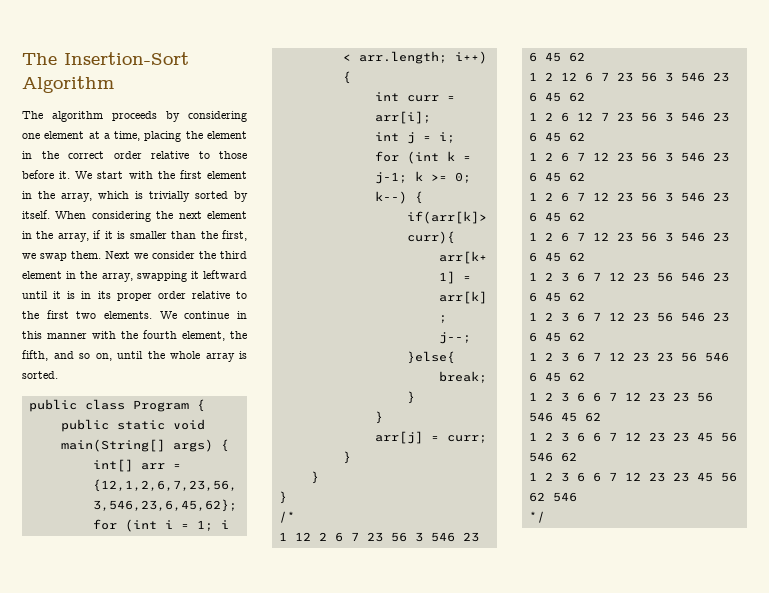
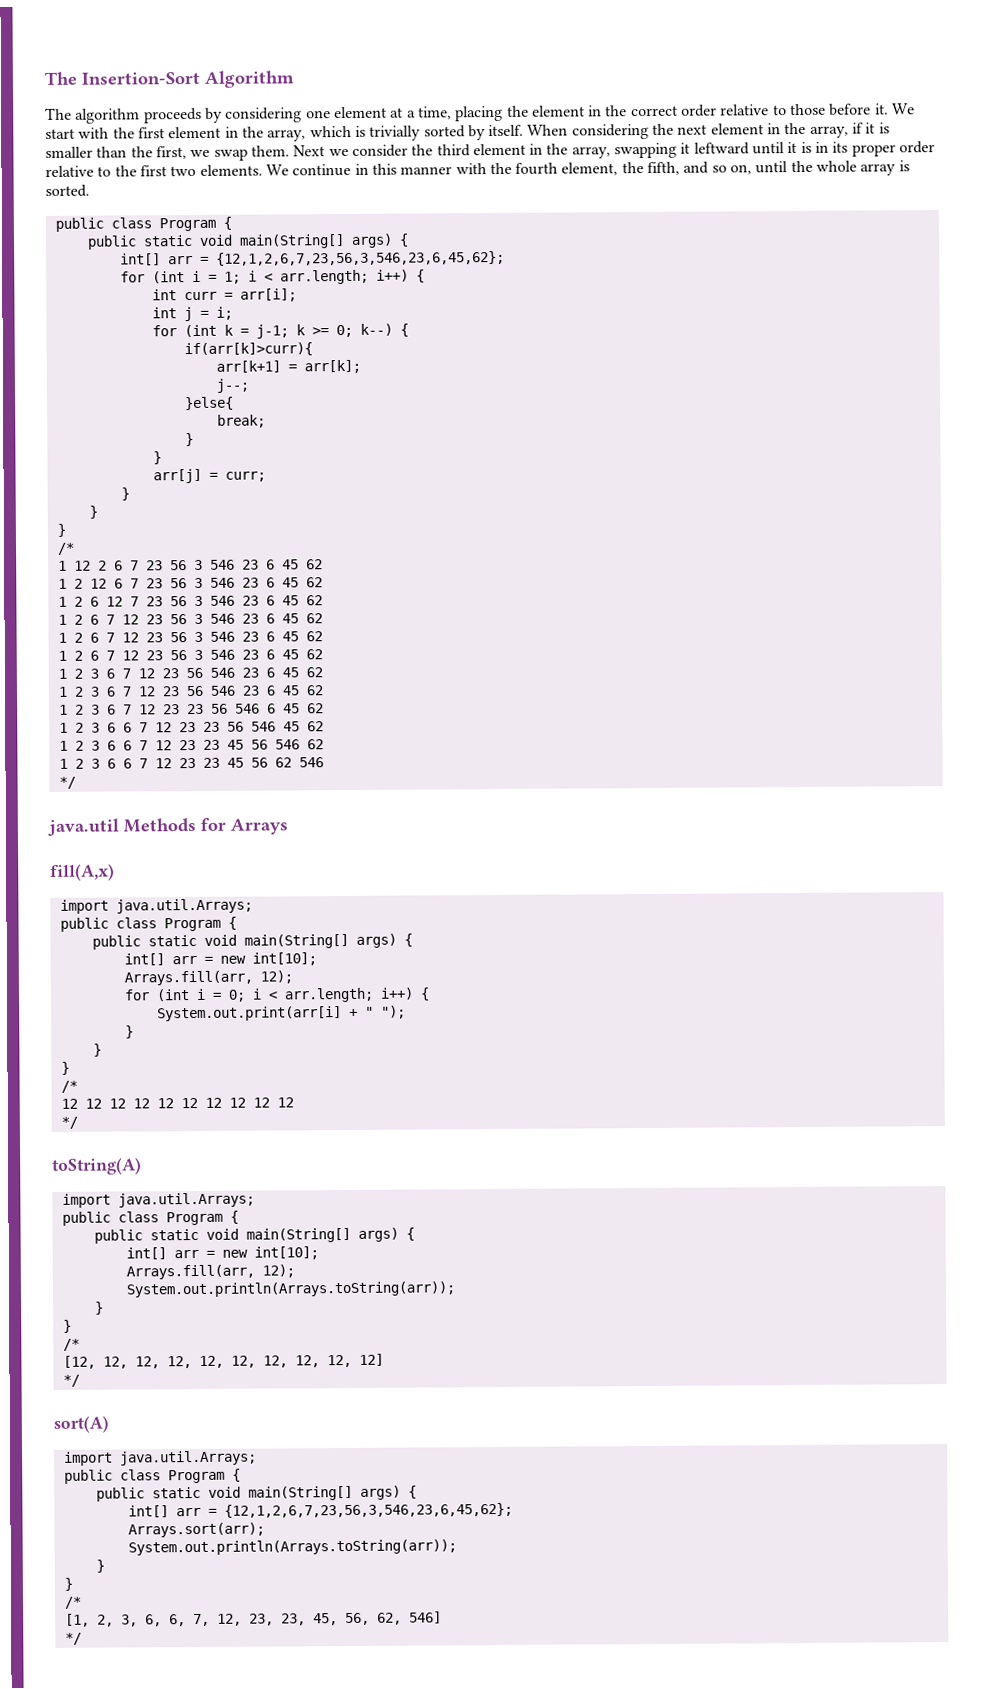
+ java.util Methods for Arrays
+ fill(A,x)
+ import java.util.Arrays;
+ public class Program {
+ public static void main(String[] args) {
+ int[] arr = new int[10];
+ Arrays.fill(arr, 12);
+ for (int i = 0; i < arr.length; i++) {
+ System.out.print(arr[i] + " ");
+ }
+ }
+ }
+ /*
+ 12 12 12 12 12 12 12 12 12 12
+ */
+ toString(A)
+ import java.util.Arrays;
+ public class Program {
+ public static void main(String[] args) {
+ int[] arr = new int[10];
+ Arrays.fill(arr, 12);
+ System.out.println(Arrays.toString(arr));
+ }
+ }
+ /*
+ [12, 12, 12, 12, 12, 12, 12, 12, 12, 12]
+ */
+ sort(A)
+ import java.util.Arrays;
+ public class Program {
+ public static void main(String[] args) {
+ int[] arr = {12,1,2,6,7,23,56,3,546,23,6,45,62};
+ Arrays.sort(arr);
+ System.out.println(Arrays.toString(arr));
+ }
+ }
+ /*
+ [1, 2, 3, 6, 6, 7, 12, 23, 23, 45, 56, 62, 546]
+ */

